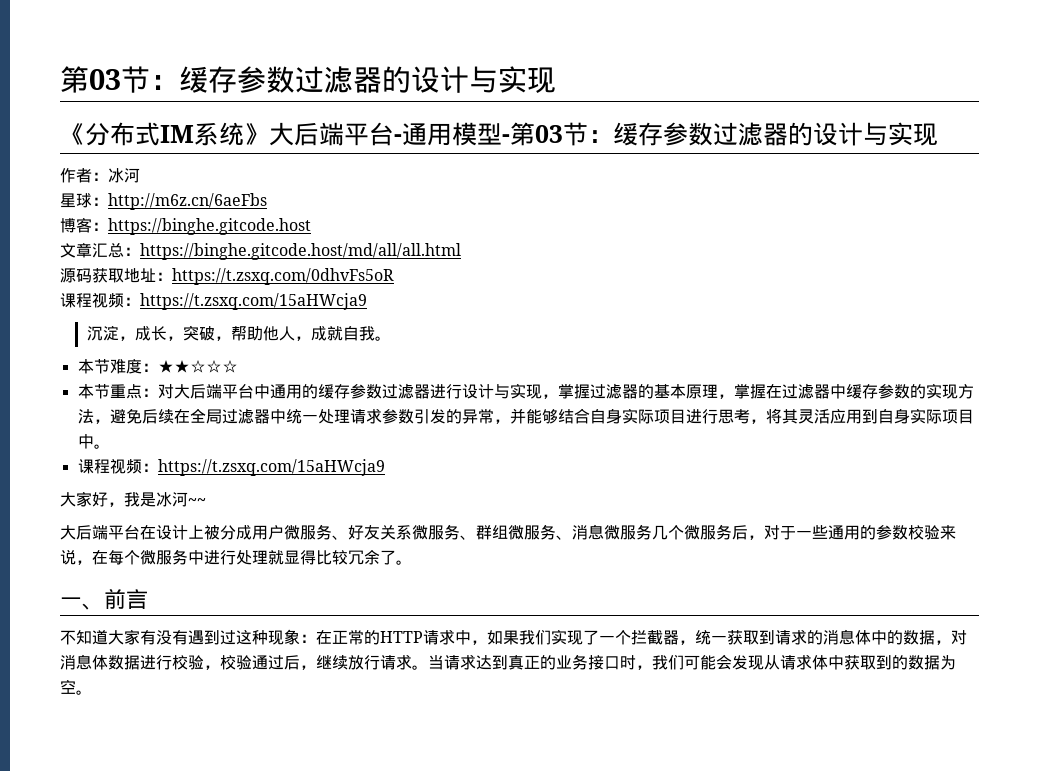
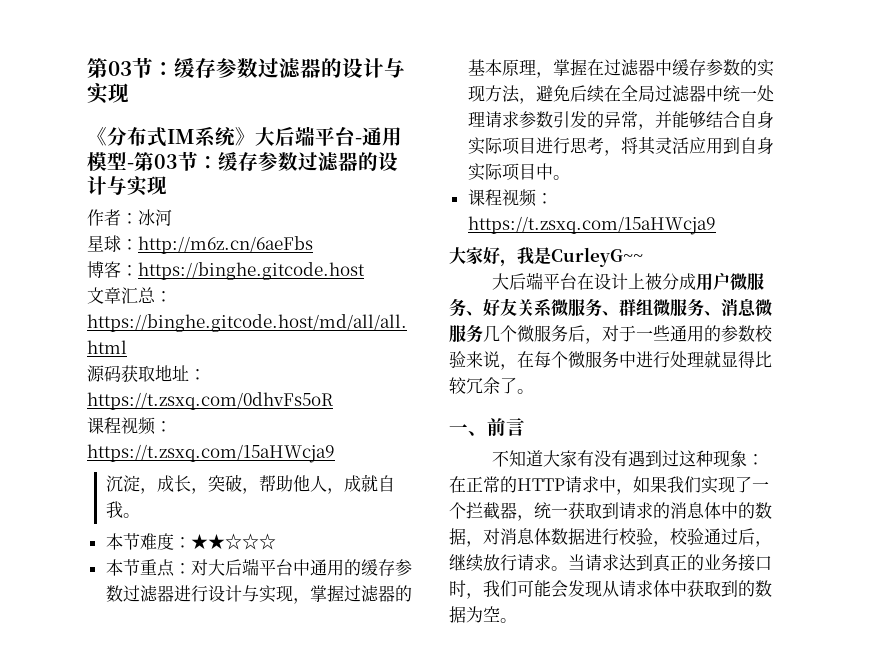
- 大家好，我是冰河~~
+ 大家好，我是CurleyG~~

